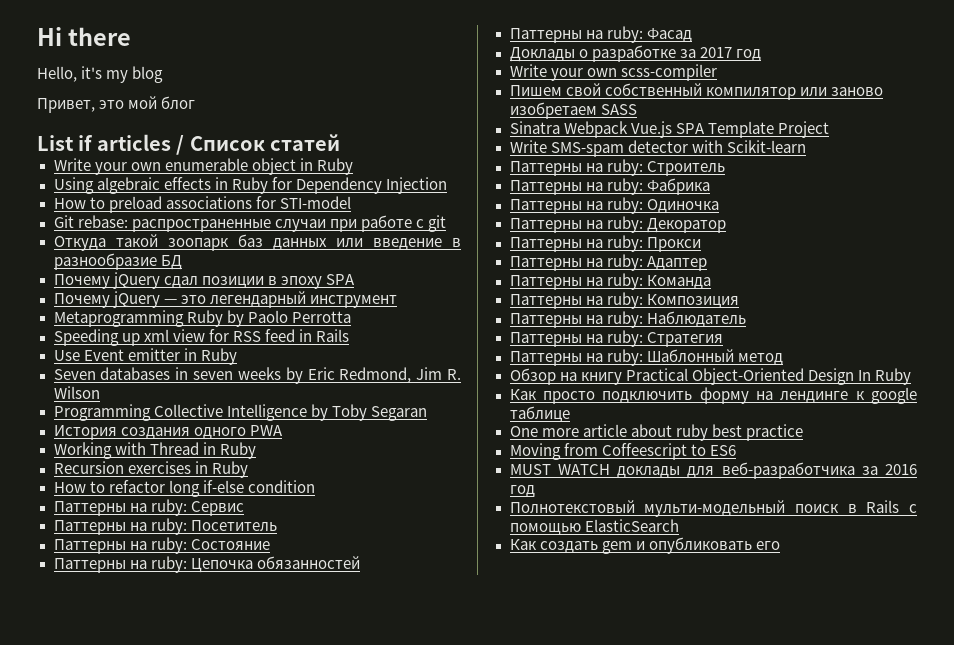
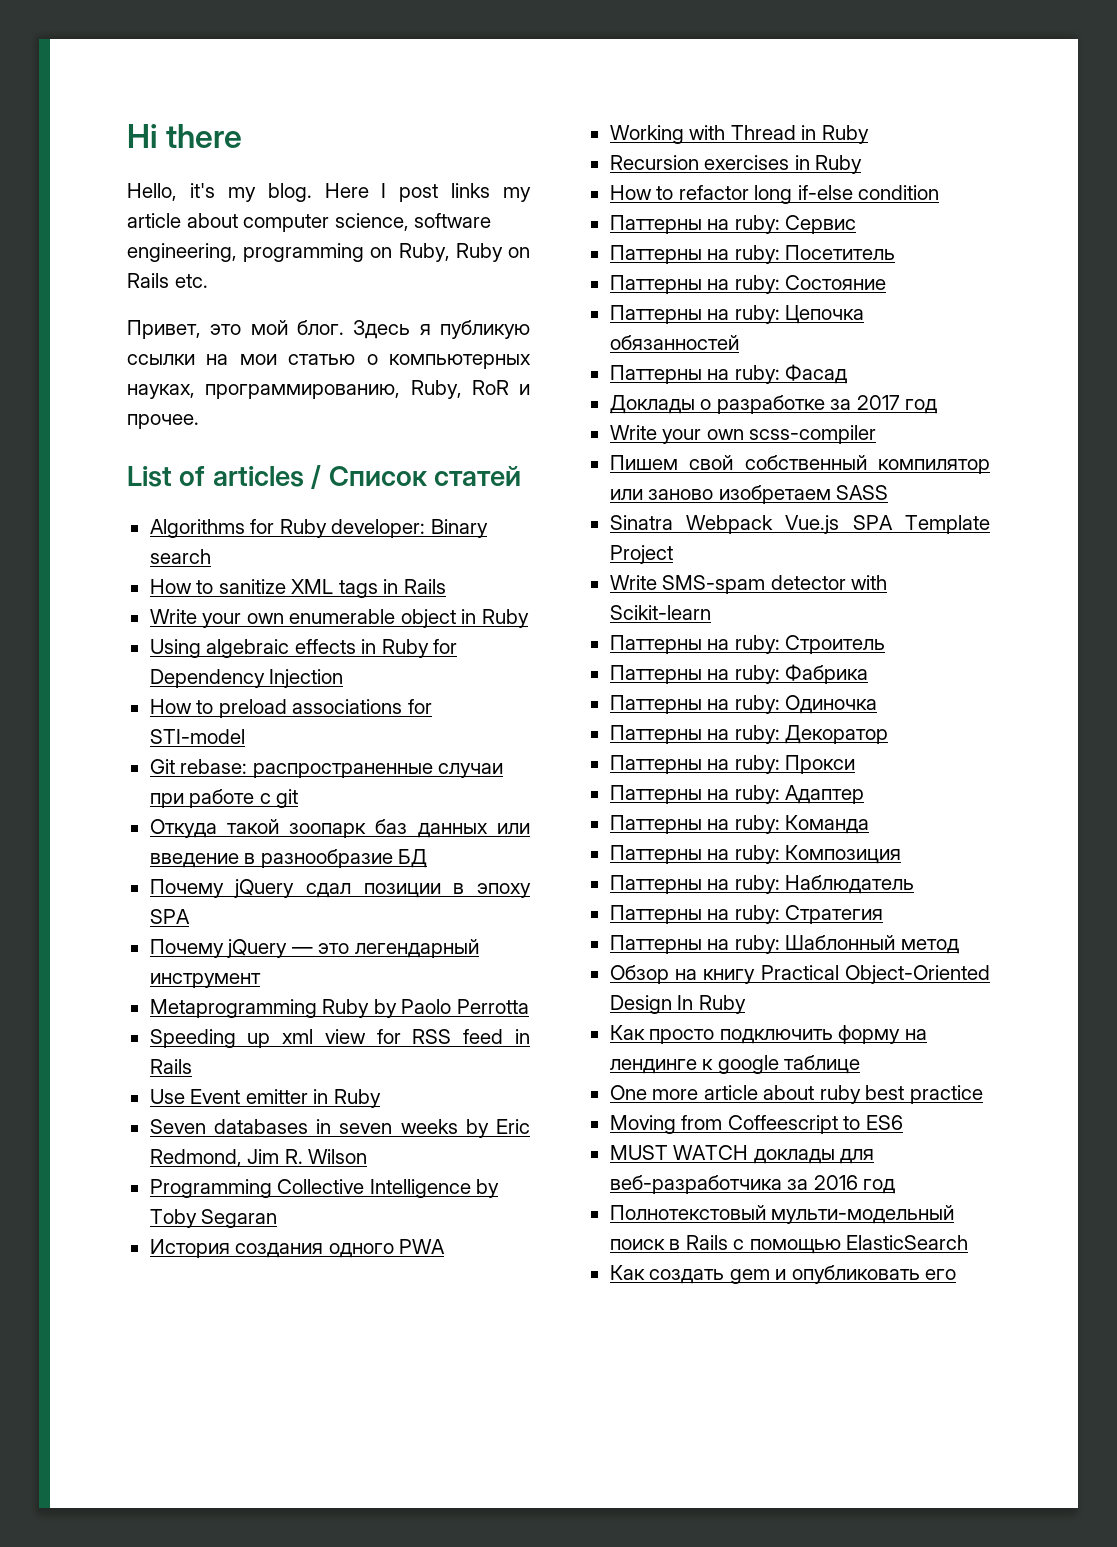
- Hello, it's my blog
- Привет, это мой блог
+ Hello, it's my blog. Here I post links my article about computer science, software engineering, programming on Ruby, Ruby on Rails etc.
+ Привет, это мой блог. Здесь я публикую ссылки на мои статью о компьютерных науках, программированию, Ruby, RoR и прочее.
- List if articles / Список статей
+ List of articles / Список статей
+ Algorithms for Ruby developer: Binary search
+ How to sanitize XML tags in Rails

